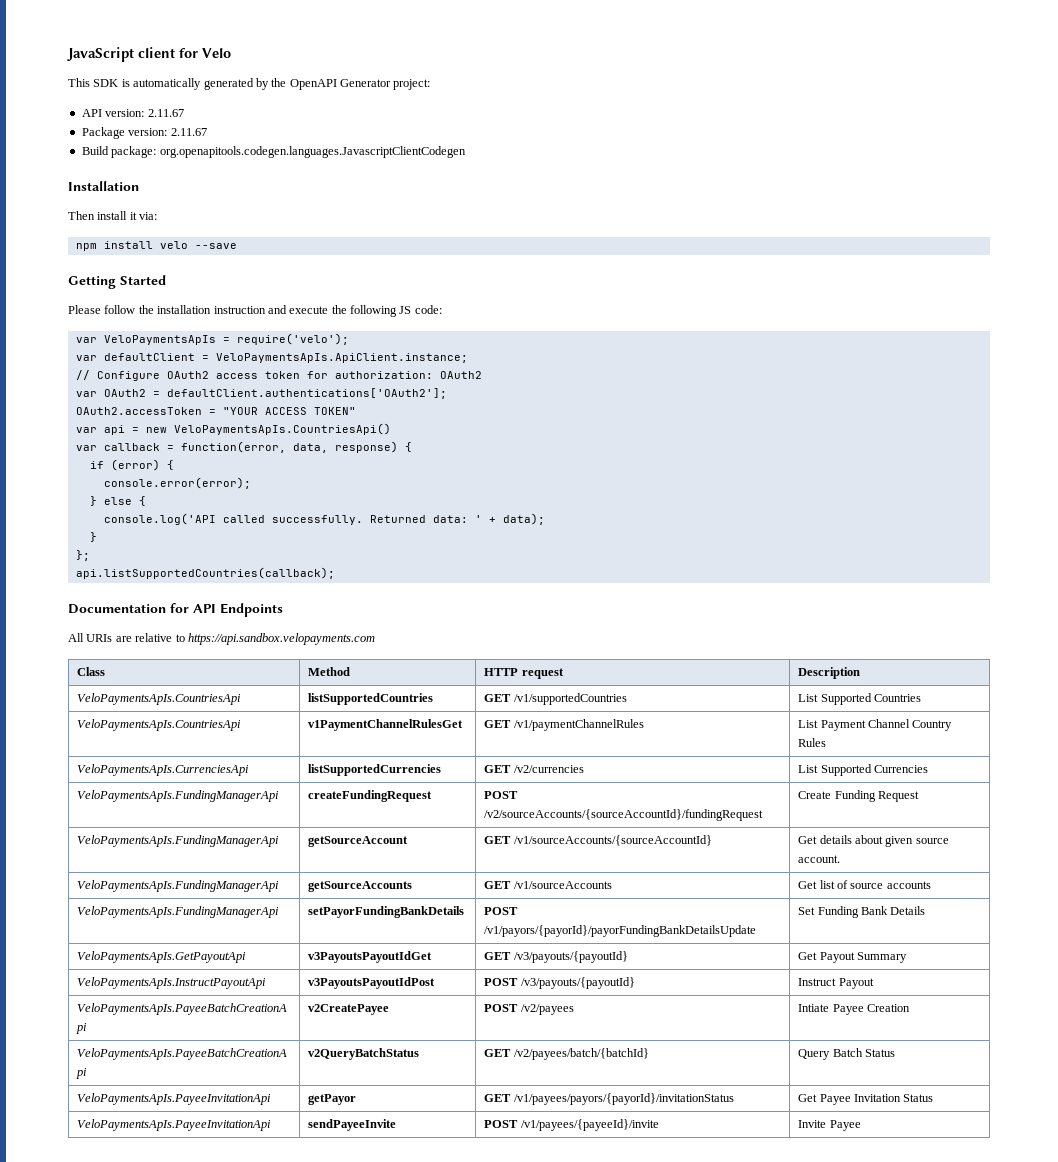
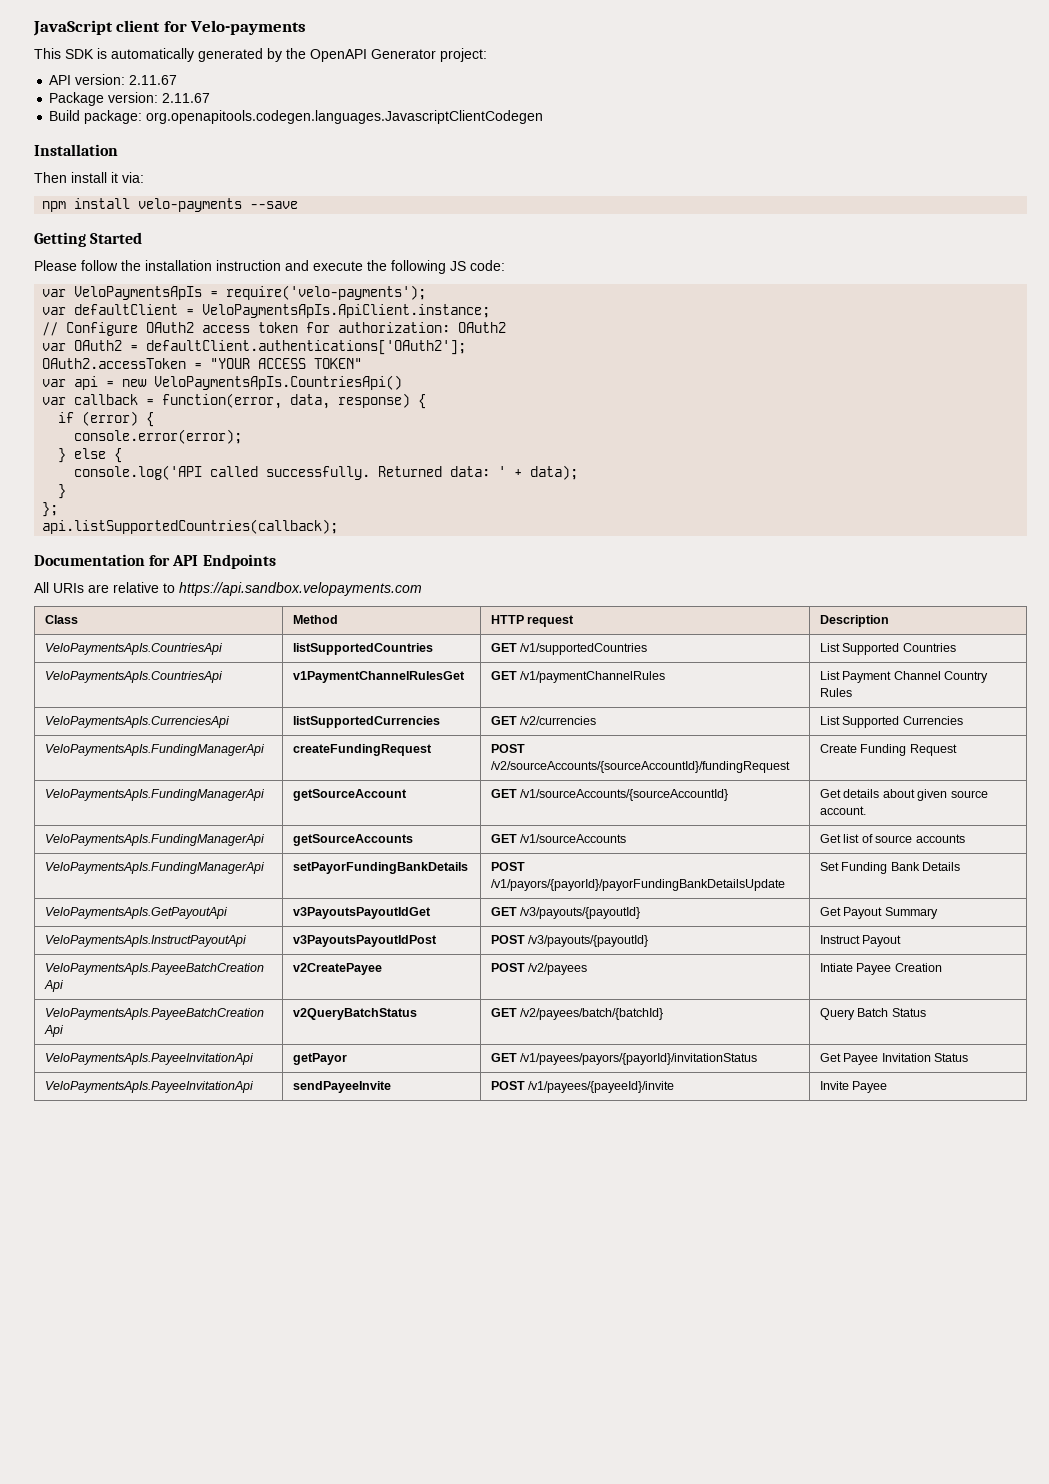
- JavaScript client for Velo
+ JavaScript client for Velo-payments
- npm install velo --save
+ npm install velo-payments --save
- var VeloPaymentsApIs = require('velo');
+ var VeloPaymentsApIs = require('velo-payments');

